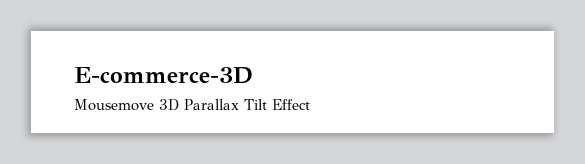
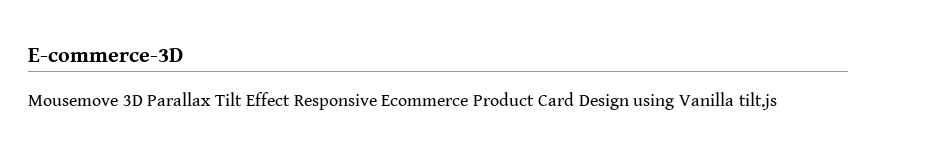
- Mousemove 3D Parallax Tilt Effect
+ Mousemove 3D Parallax Tilt Effect Responsive Ecommerce Product Card Design using Vanilla tilt.js

